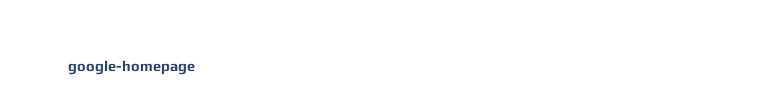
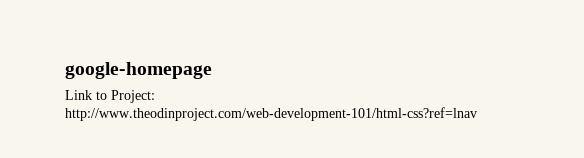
+ Link to Project: http://www.theodinproject.com/web-development-101/html-css?ref=lnav

